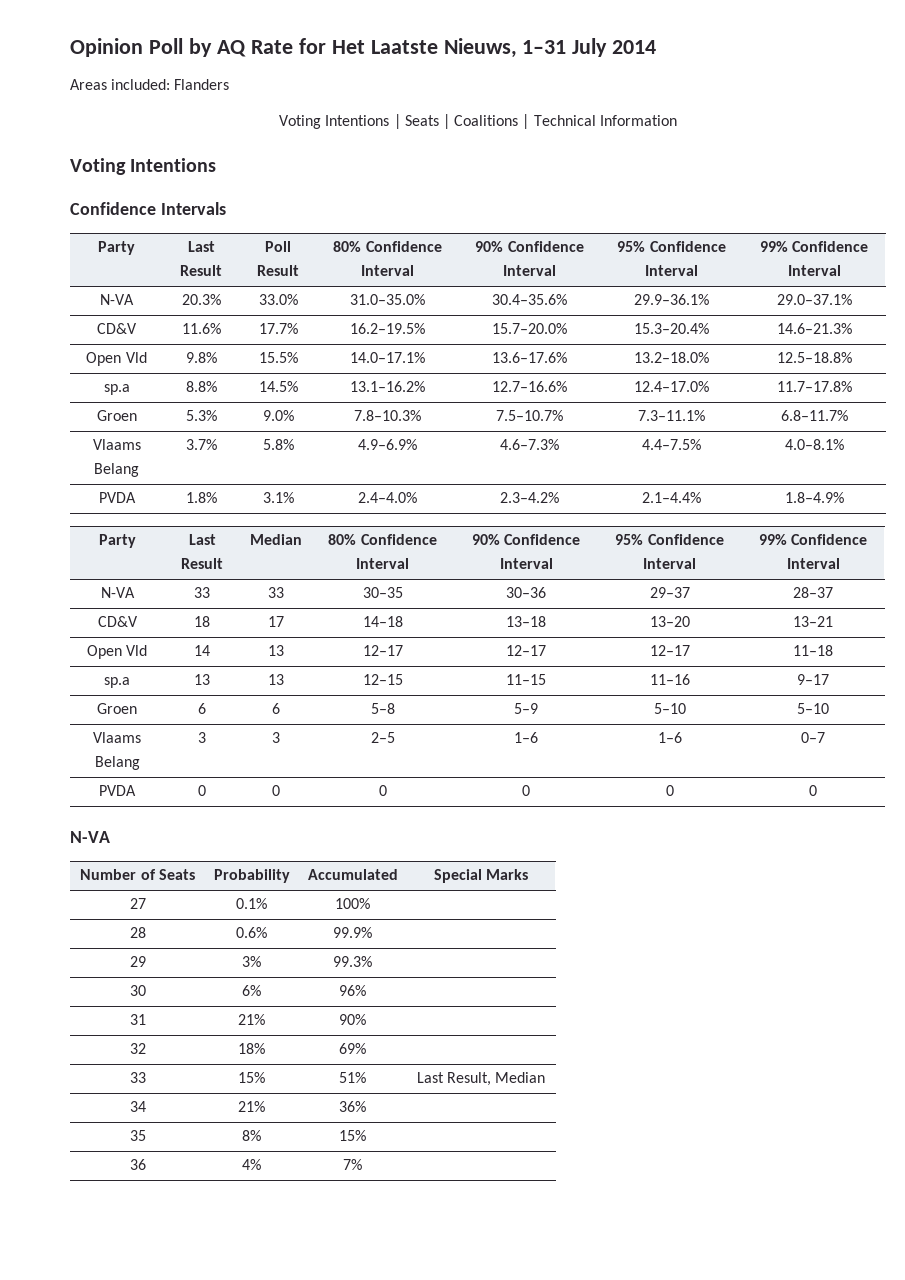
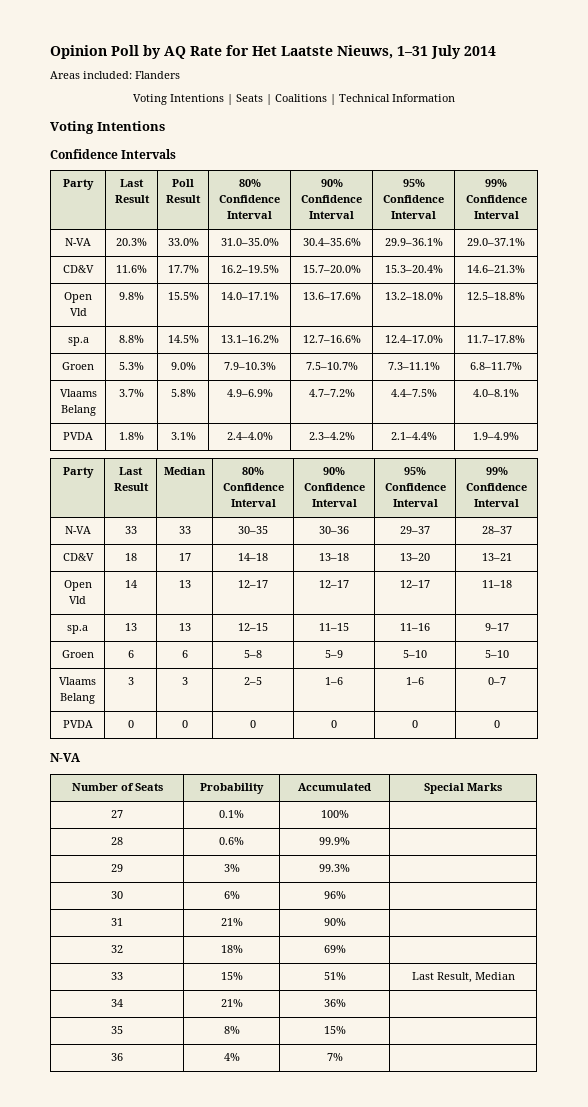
- Groen | 5.3% | 9.0% | 7.8–10.3% | 7.5–10.7% | 7.3–11.1% | 6.8–11.7%
+ Groen | 5.3% | 9.0% | 7.9–10.3% | 7.5–10.7% | 7.3–11.1% | 6.8–11.7%
- Vlaams Belang | 3.7% | 5.8% | 4.9–6.9% | 4.6–7.3% | 4.4–7.5% | 4.0–8.1%
+ Vlaams Belang | 3.7% | 5.8% | 4.9–6.9% | 4.7–7.2% | 4.4–7.5% | 4.0–8.1%
- PVDA | 1.8% | 3.1% | 2.4–4.0% | 2.3–4.2% | 2.1–4.4% | 1.8–4.9%
+ PVDA | 1.8% | 3.1% | 2.4–4.0% | 2.3–4.2% | 2.1–4.4% | 1.9–4.9%

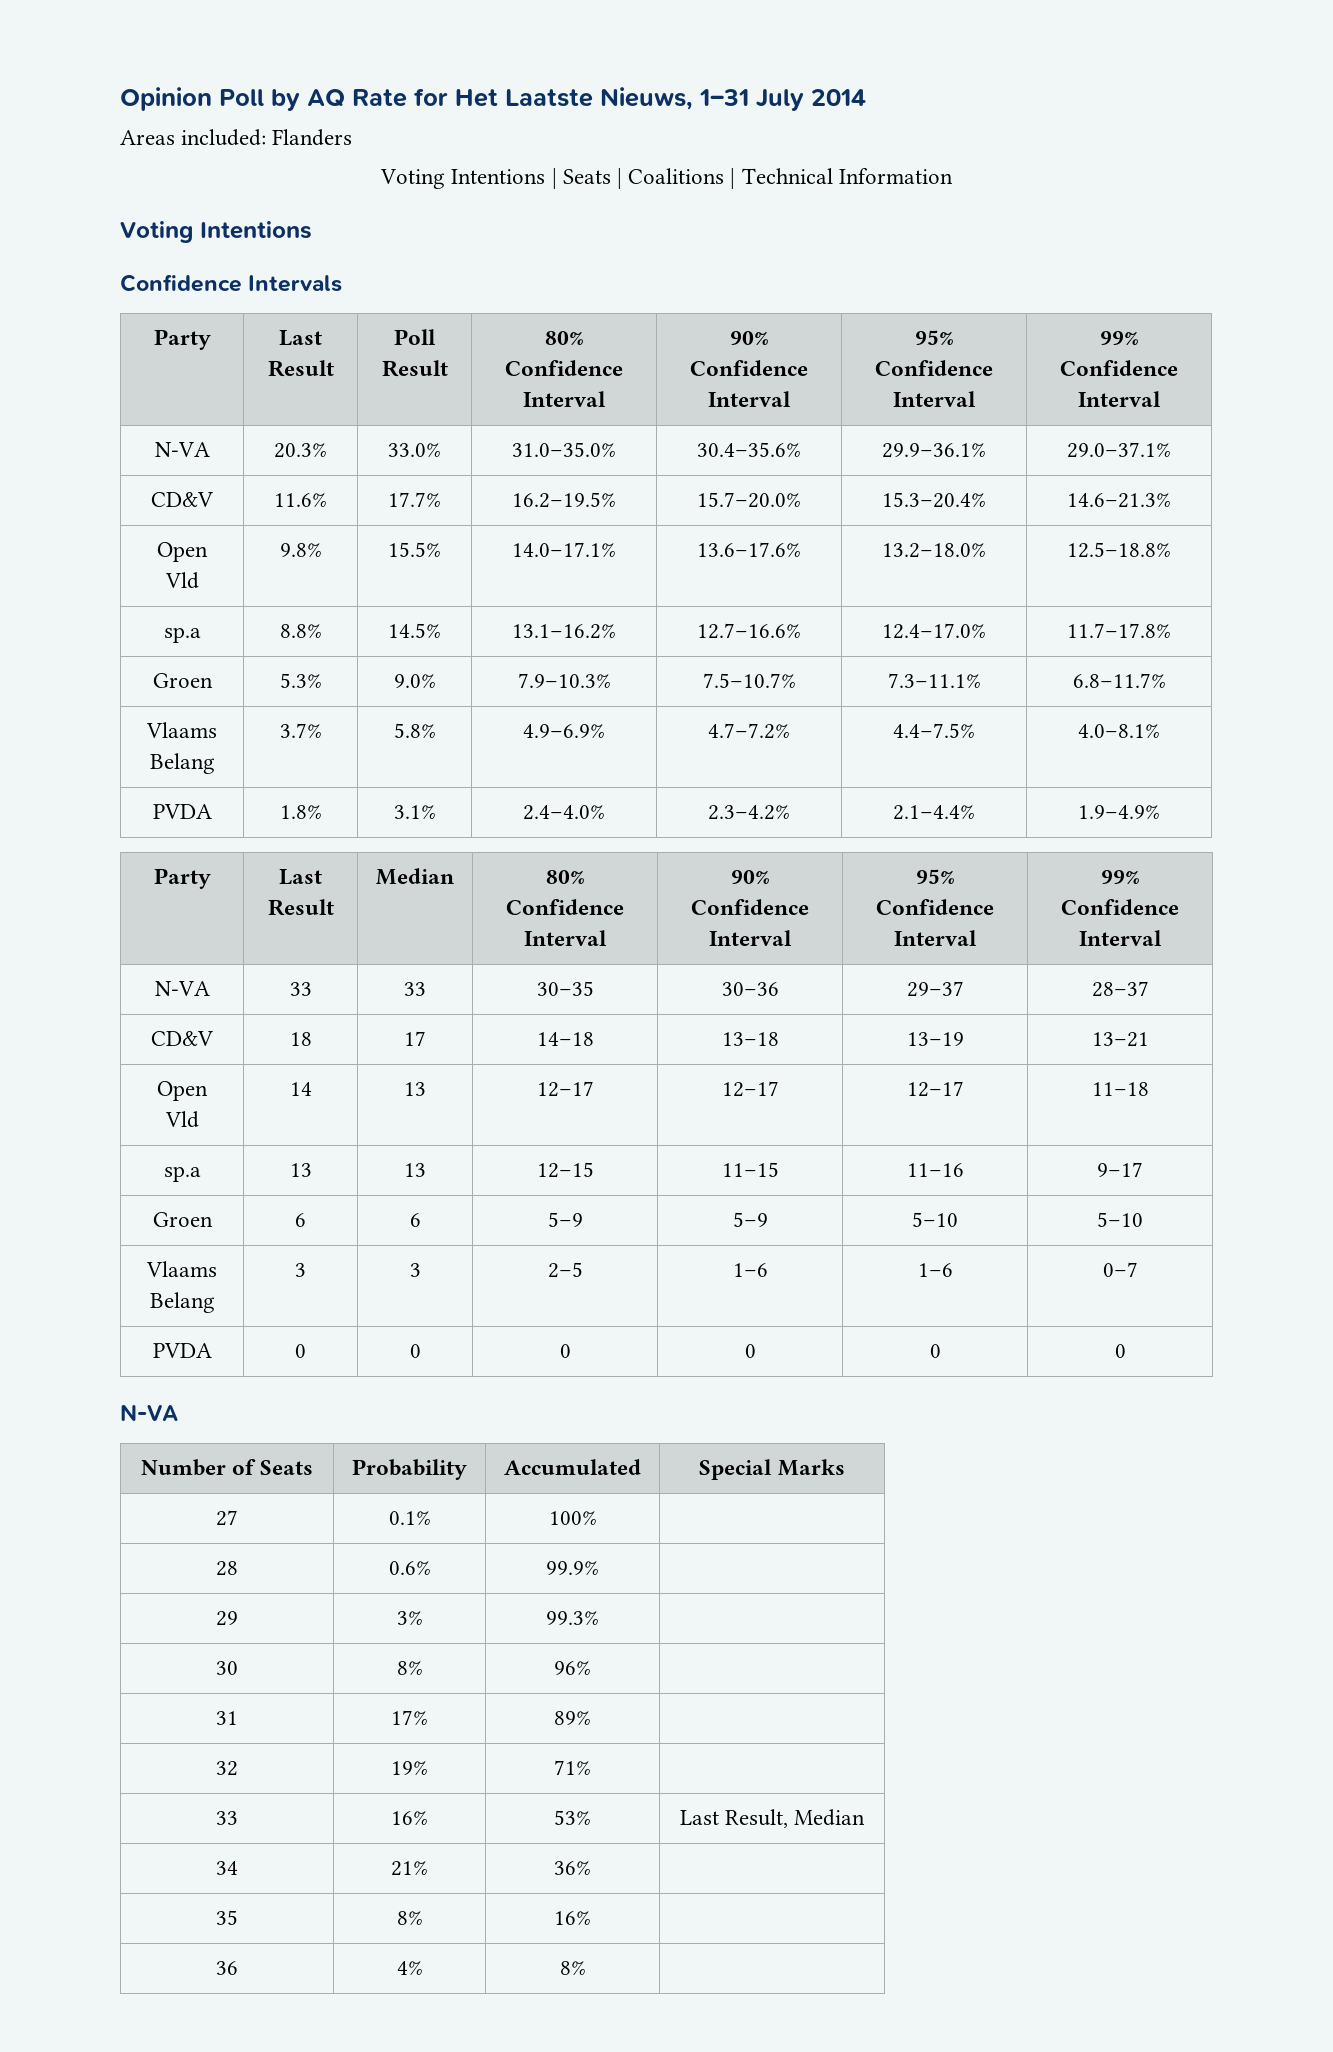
- CD&V | 18 | 17 | 14–18 | 13–18 | 13–20 | 13–21
+ CD&V | 18 | 17 | 14–18 | 13–18 | 13–19 | 13–21
- Groen | 6 | 6 | 5–8 | 5–9 | 5–10 | 5–10
+ Groen | 6 | 6 | 5–9 | 5–9 | 5–10 | 5–10
- 30 | 6% | 96% |
+ 30 | 8% | 96% |
- 31 | 21% | 90% |
+ 31 | 17% | 89% |
- 32 | 18% | 69% |
- 33 | 15% | 51% | Last Result, Median
+ 32 | 19% | 71% |
+ 33 | 16% | 53% | Last Result, Median
- 35 | 8% | 15% |
+ 35 | 8% | 16% |
- 36 | 4% | 7% |
+ 36 | 4% | 8% |

